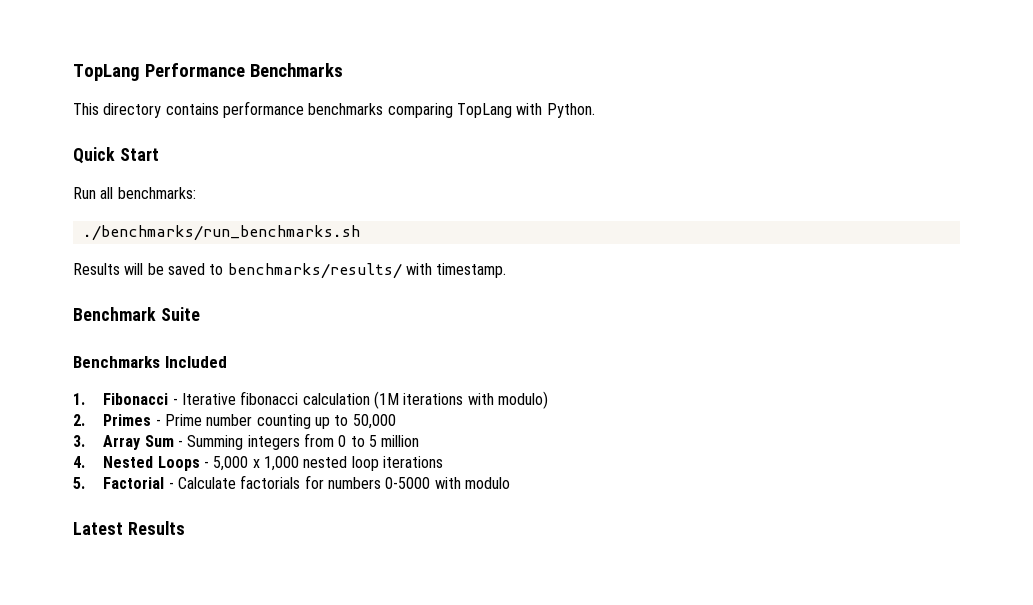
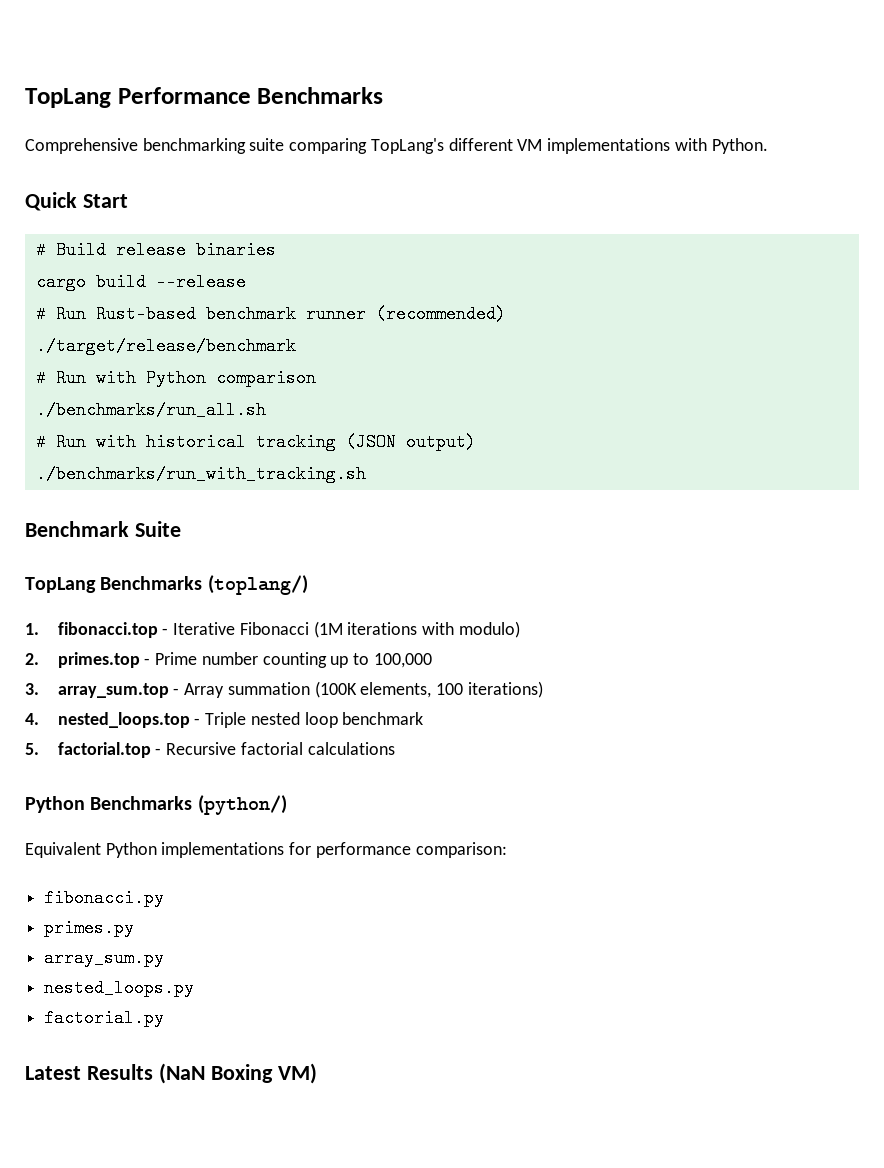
- This directory contains performance benchmarks comparing TopLang with Python.
+ Comprehensive benchmarking suite comparing TopLang's different VM implementations with Python.
  Quick Start
- Run all benchmarks:
- ./benchmarks/run_benchmarks.sh
- Results will be saved to benchmarks/results/ with timestamp.
+ # Build release binaries
+ cargo build --release
+ # Run Rust-based benchmark runner (recommended)
+ ./target/release/benchmark
+ # Run with Python comparison
+ ./benchmarks/run_all.sh
+ # Run with historical tracking (JSON output)
+ ./benchmarks/run_with_tracking.sh
- Benchmarks Included
+ TopLang Benchmarks (toplang/)
- 1. Fibonacci - Iterative fibonacci calculation (1M iterations with modulo)
+ 1. fibonacci.top - Iterative Fibonacci (1M iterations with modulo)
- 2. Primes - Prime number counting up to 50,000
+ 2. primes.top - Prime number counting up to 100,000
- 3. Array Sum - Summing integers from 0 to 5 million
- 4. Nested Loops - 5,000 x 1,000 nested loop iterations
+ 3. array_sum.top - Array summation (100K elements, 100 iterations)
+ 4. nested_loops.top - Triple nested loop benchmark
- 5. Factorial - Calculate factorials for numbers 0-5000 with modulo
+ 5. factorial.top - Recursive factorial calculations
+ Python Benchmarks (python/)
+ Equivalent Python implementations for performance comparison:
+ fibonacci.py
+ primes.py
+ array_sum.py
+ nested_loops.py
+ factorial.py
- Latest Results
+ Latest Results (NaN Boxing VM)

